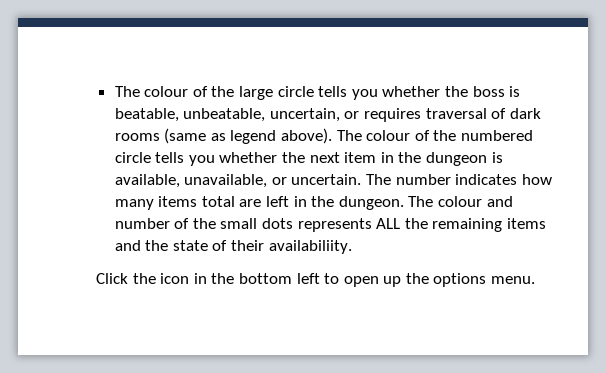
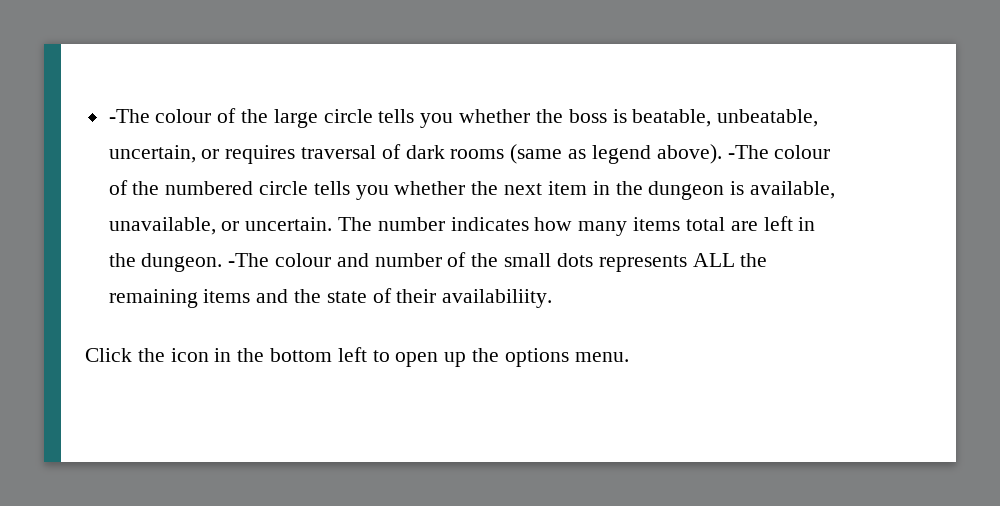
- The colour of the large circle tells you whether the boss is beatable, unbeatable, uncertain, or requires traversal of dark rooms (same as legend above).
+ -The colour of the large circle tells you whether the boss is beatable, unbeatable, uncertain, or requires traversal of dark rooms (same as legend above).
- The colour of the numbered circle tells you whether the next item in the dungeon is available, unavailable, or uncertain.
+ -The colour of the numbered circle tells you whether the next item in the dungeon is available, unavailable, or uncertain.
- The colour and number of the small dots represents ALL the remaining items and the state of their availabiliity.
+ -The colour and number of the small dots represents ALL the remaining items and the state of their availabiliity.

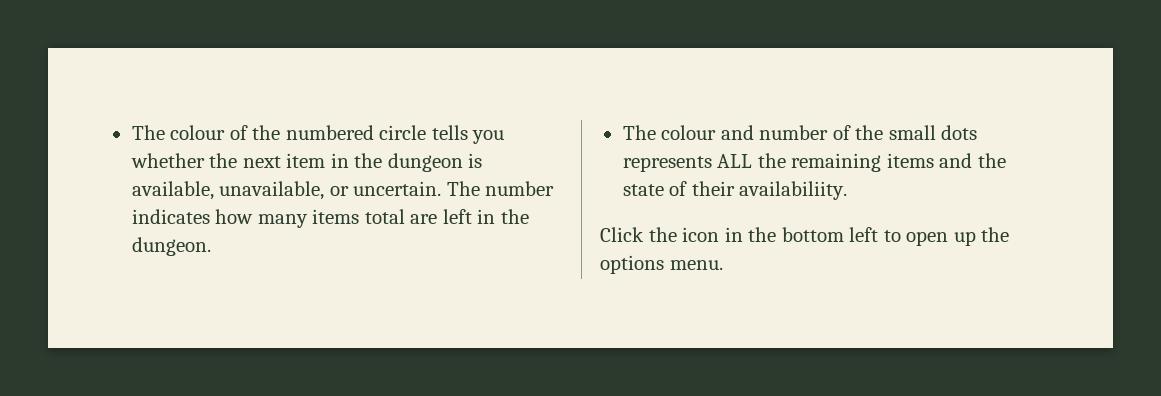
- -The colour of the large circle tells you whether the boss is beatable, unbeatable, uncertain, or requires traversal of dark rooms (same as legend above). -The colour of the numbered circle tells you whether the next item in the dungeon is available, unavailable, or uncertain.
+ The colour of the numbered circle tells you whether the next item in the dungeon is available, unavailable, or uncertain.
- The number indicates how many items total are left in the dungeon. -The colour and number of the small dots represents ALL the remaining items and the state of their availabiliity.
+ The number indicates how many items total are left in the dungeon.
+ The colour and number of the small dots represents ALL the remaining items and the state of their availabiliity.

